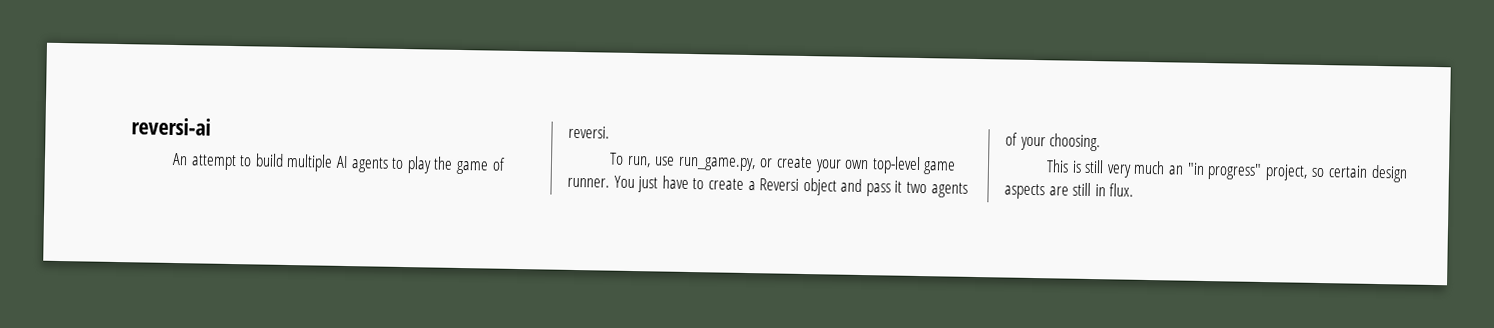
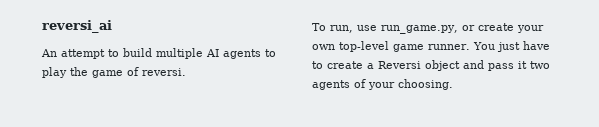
- reversi-ai
+ reversi_ai
- This is still very much an "in progress" project, so certain design aspects are still in flux.

